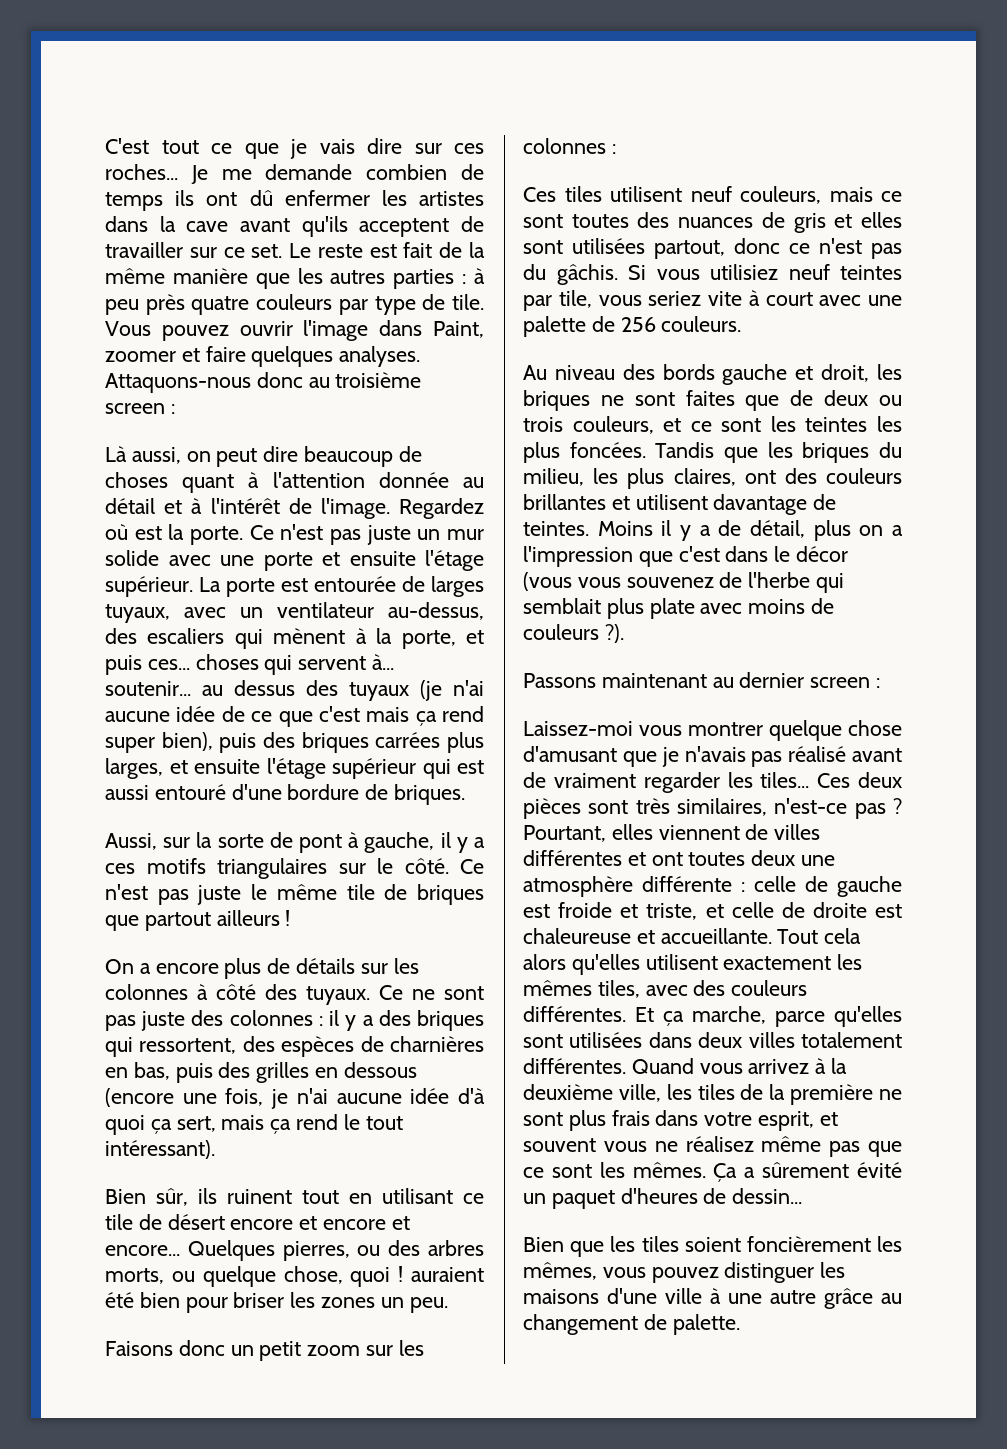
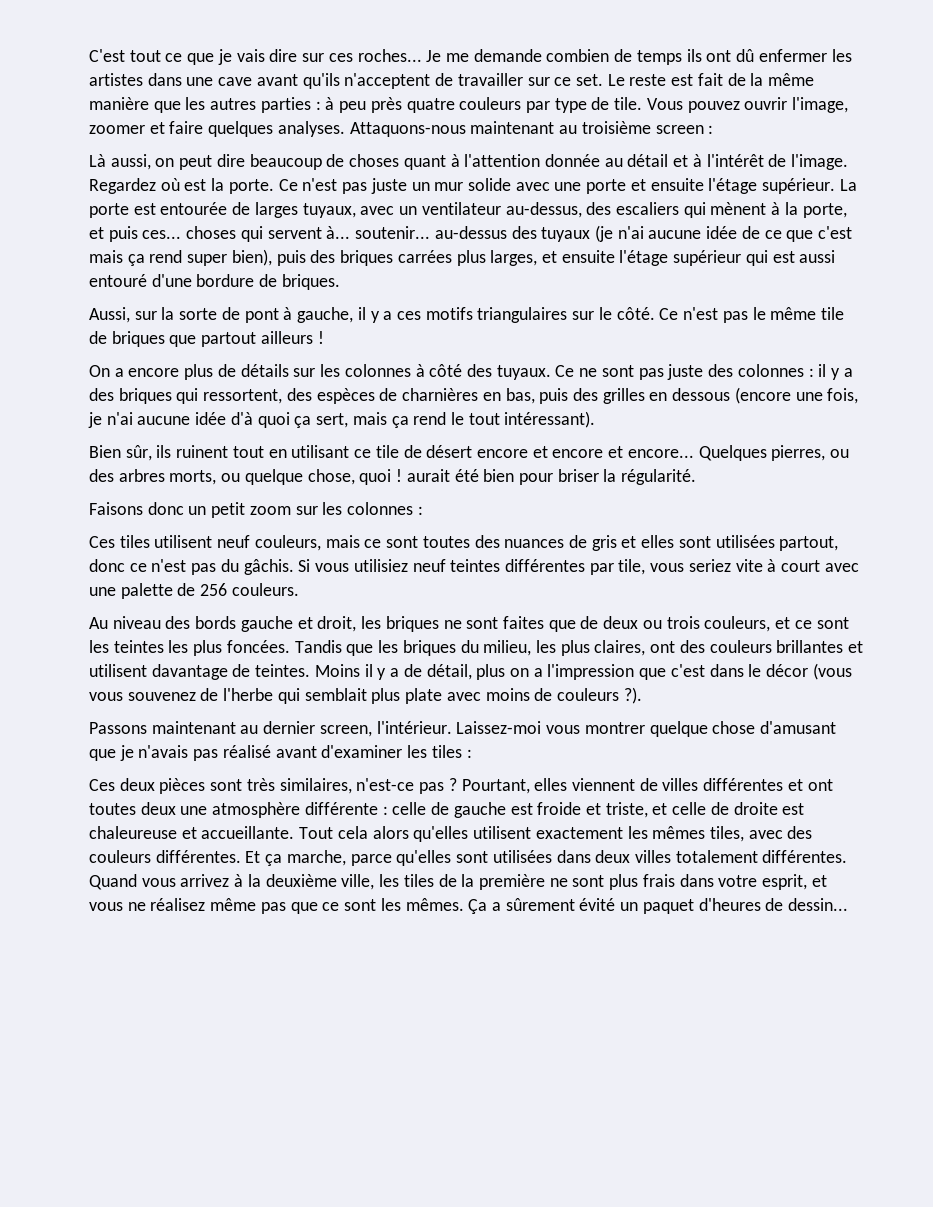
- Je me demande combien de temps ils ont dû enfermer les artistes dans la cave avant qu'ils acceptent de travailler sur ce set.
+ Je me demande combien de temps ils ont dû enfermer les artistes dans une cave avant qu'ils n'acceptent de travailler sur ce set.
- Vous pouvez ouvrir l'image dans Paint, zoomer et faire quelques analyses.
+ Vous pouvez ouvrir l'image, zoomer et faire quelques analyses.
- Attaquons-nous donc au troisième screen :
+ Attaquons-nous maintenant au troisième screen :
- La porte est entourée de larges tuyaux, avec un ventilateur au-dessus, des escaliers qui mènent à la porte, et puis ces... choses qui servent à... soutenir... au dessus des tuyaux (je n'ai aucune idée de ce que c'est mais ça rend super bien), puis des briques carrées plus larges, et ensuite l'étage supérieur qui est aussi entouré d'une bordure de briques.
+ La porte est entourée de larges tuyaux, avec un ventilateur au-dessus, des escaliers qui mènent à la porte, et puis ces... choses qui servent à... soutenir... au-dessus des tuyaux (je n'ai aucune idée de ce que c'est mais ça rend super bien), puis des briques carrées plus larges, et ensuite l'étage supérieur qui est aussi entouré d'une bordure de briques.
- Ce n'est pas juste le même tile de briques que partout ailleurs !
+ Ce n'est pas le même tile de briques que partout ailleurs !
- Quelques pierres, ou des arbres morts, ou quelque chose, quoi ! auraient été bien pour briser les zones un peu.
+ Quelques pierres, ou des arbres morts, ou quelque chose, quoi ! aurait été bien pour briser la régularité.
- Si vous utilisiez neuf teintes par tile, vous seriez vite à court avec une palette de 256 couleurs.
+ Si vous utilisiez neuf teintes différentes par tile, vous seriez vite à court avec une palette de 256 couleurs.
- Passons maintenant au dernier screen :
- Laissez-moi vous montrer quelque chose d'amusant que je n'avais pas réalisé avant de vraiment regarder les tiles... Ces deux pièces sont très similaires, n'est-ce pas ?
+ Passons maintenant au dernier screen, l'intérieur. Laissez-moi vous montrer quelque chose d'amusant que je n'avais pas réalisé avant d'examiner les tiles :
+ Ces deux pièces sont très similaires, n'est-ce pas ?
- Quand vous arrivez à la deuxième ville, les tiles de la première ne sont plus frais dans votre esprit, et souvent vous ne réalisez même pas que ce sont les mêmes.
+ Quand vous arrivez à la deuxième ville, les tiles de la première ne sont plus frais dans votre esprit, et vous ne réalisez même pas que ce sont les mêmes.
- Bien que les tiles soient foncièrement les mêmes, vous pouvez distinguer les maisons d'une ville à une autre grâce au changement de palette.

